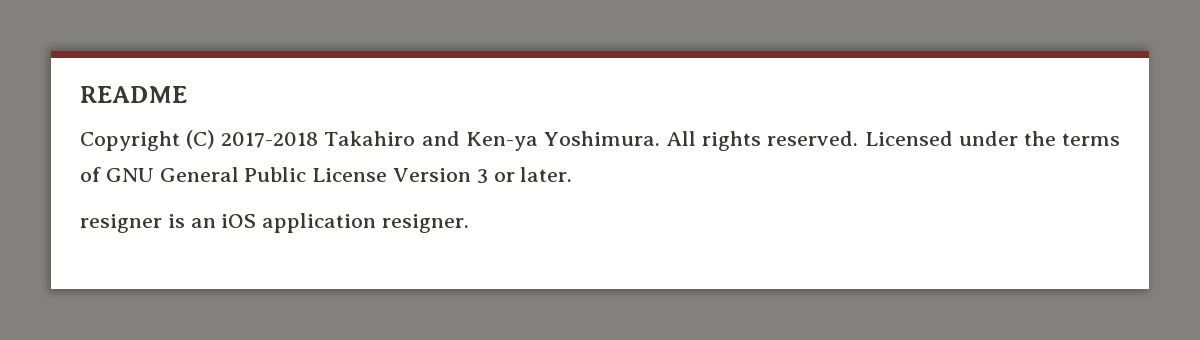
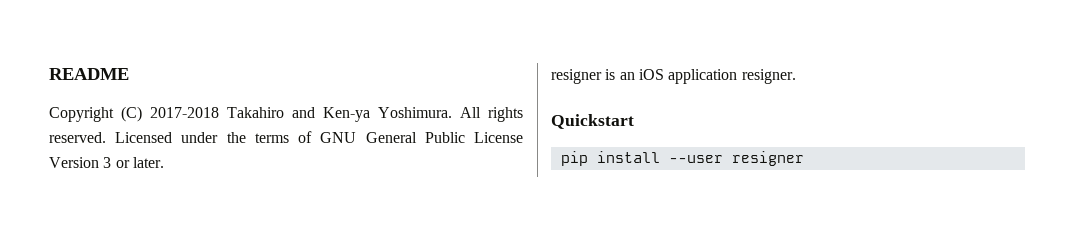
+ Quickstart
+ pip install --user resigner

